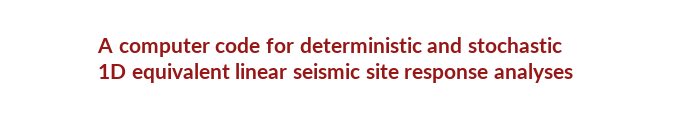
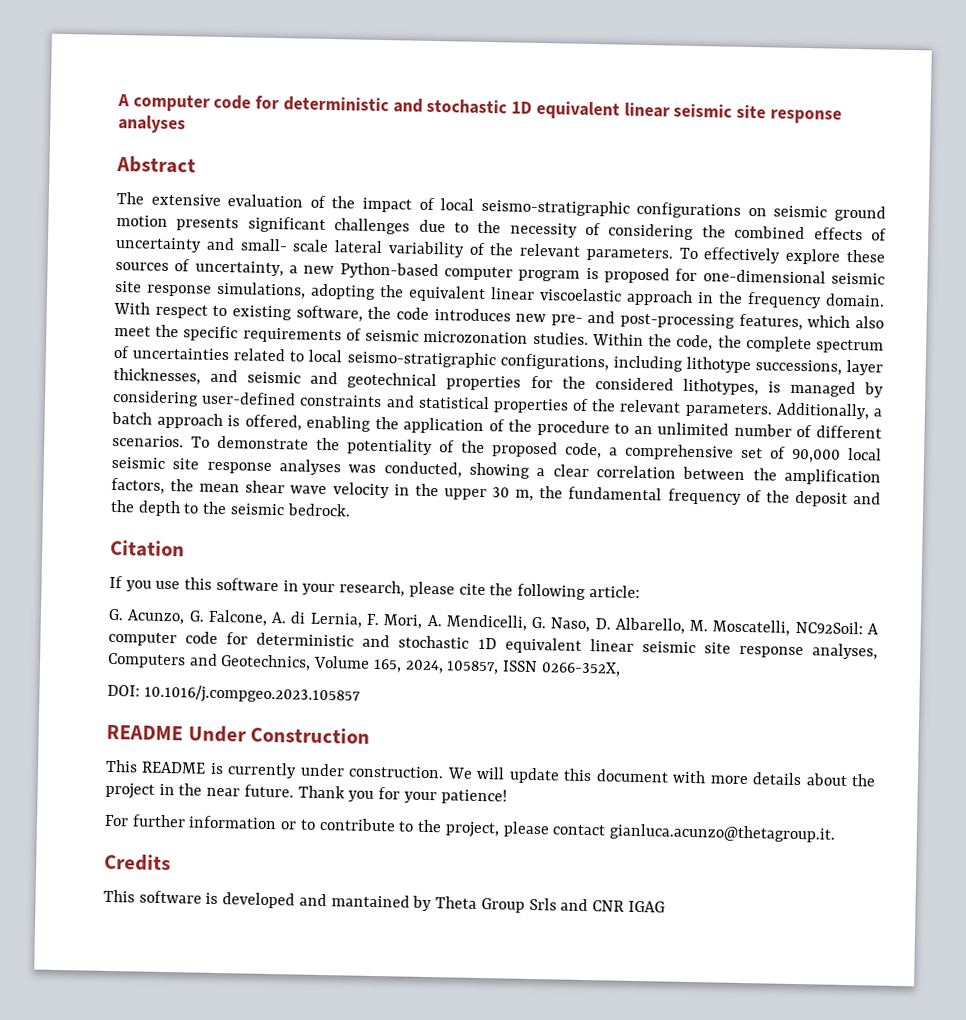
+ Abstract
+ The extensive evaluation of the impact of local seismo-stratigraphic configurations on seismic ground motion presents significant challenges due to the necessity of considering the combined effects of uncertainty and small- scale lateral variability of the relevant parameters. To effectively explore these sources of uncertainty, a new Python-based computer program is proposed for one-dimensional seismic site response simulations, adopting the equivalent linear viscoelastic approach in the frequency domain. With respect to existing software, the code introduces new pre- and post-processing features, which also meet the specific requirements of seismic microzonation studies. Within the code, the complete spectrum of uncertainties related to local seismo-stratigraphic configurations, including lithotype successions, layer thicknesses, and seismic and geotechnical properties for the considered lithotypes, is managed by considering user-defined constraints and statistical properties of the relevant parameters. Additionally, a batch approach is offered, enabling the application of the procedure to an unlimited number of different scenarios. To demonstrate the potentiality of the proposed code, a comprehensive set of 90,000 local seismic site response analyses was conducted, showing a clear correlation between the amplification factors, the mean shear wave velocity in the upper 30 m, the fundamental frequency of the deposit and the depth to the seismic bedrock.
+ Citation
+ If you use this software in your research, please cite the following article:
+ G. Acunzo, G. Falcone, A. di Lernia, F. Mori, A. Mendicelli, G. Naso, D. Albarello, M. Moscatelli, NC92Soil: A computer code for deterministic and stochastic 1D equivalent linear seismic site response analyses, Computers and Geotechnics, Volume 165, 2024, 105857, ISSN 0266-352X,
+ DOI: 10.1016/j.compgeo.2023.105857
+ README Under Construction
+ This README is currently under construction. We will update this document with more details about the project in the near future. Thank you for your patience!
+ For further information or to contribute to the project, please contact gianluca.acunzo@thetagroup.it.
+ Credits
+ This software is developed and mantained by Theta Group Srls and CNR IGAG

